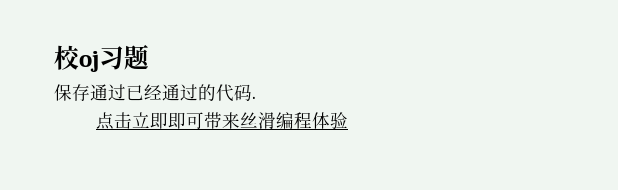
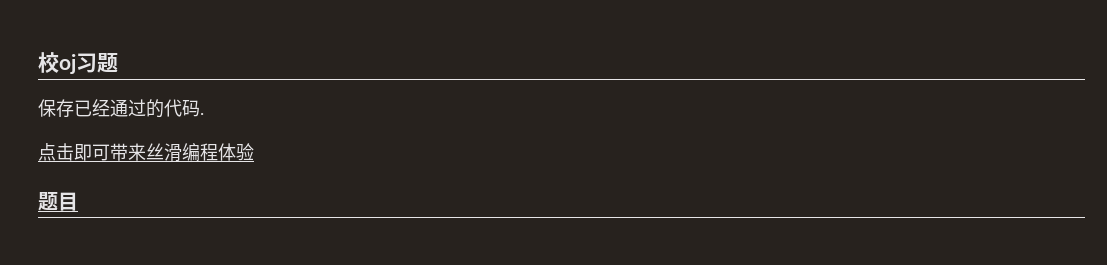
- 保存通过已经通过的代码.
+ 保存已经通过的代码.
- 点击立即即可带来丝滑编程体验
+ 点击即可带来丝滑编程体验
+ 题目

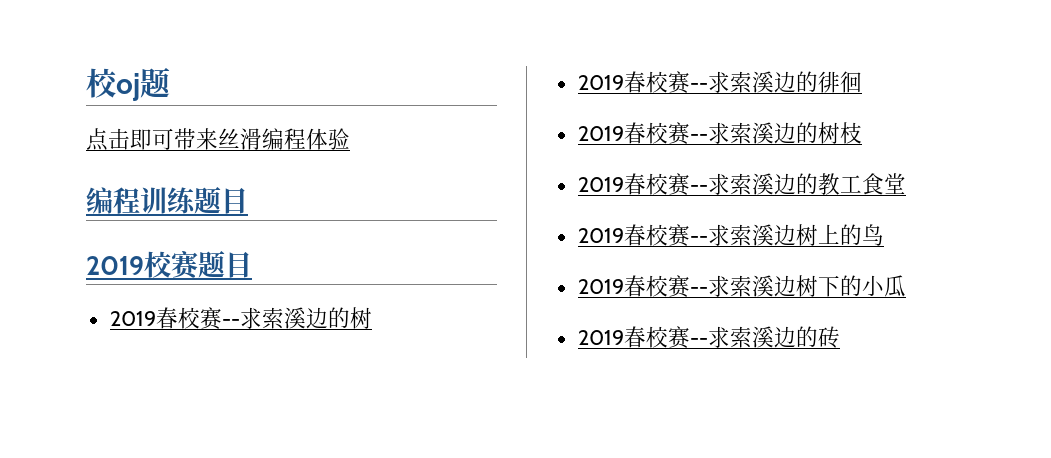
- 校oj习题
- 保存已经通过的代码.
+ 校oj题
- 题目
+ 编程训练题目
+ 2019校赛题目
+ 2019春校赛--求索溪边的树
+ 2019春校赛--求索溪边的徘徊
+ 2019春校赛--求索溪边的树枝
+ 2019春校赛--求索溪边的教工食堂
+ 2019春校赛--求索溪边树上的鸟
+ 2019春校赛--求索溪边树下的小瓜
+ 2019春校赛--求索溪边的砖

